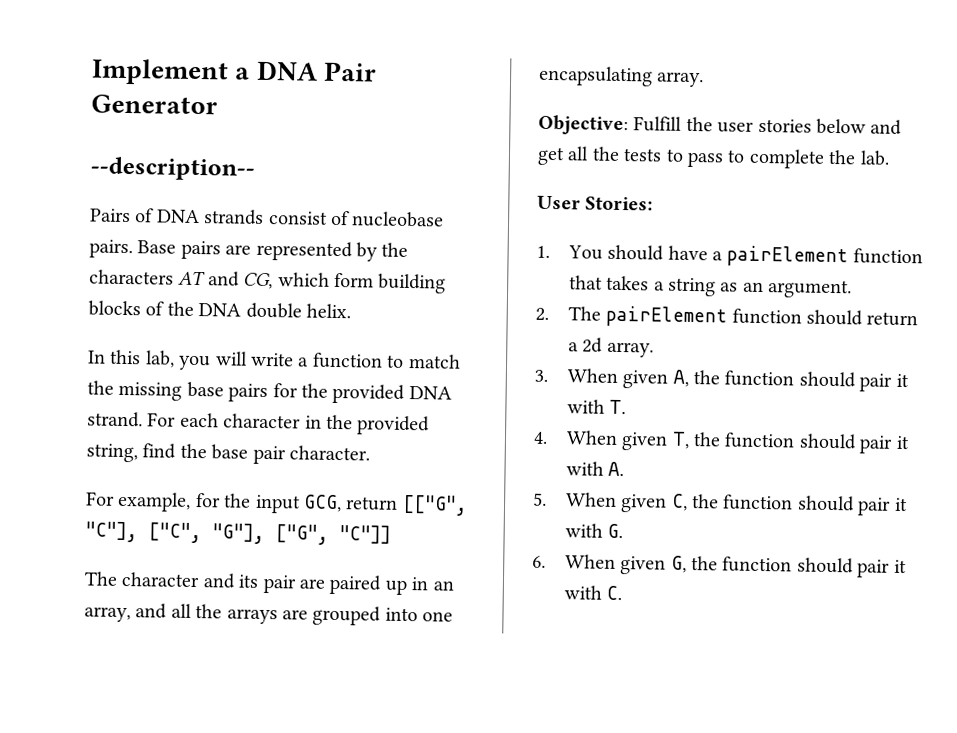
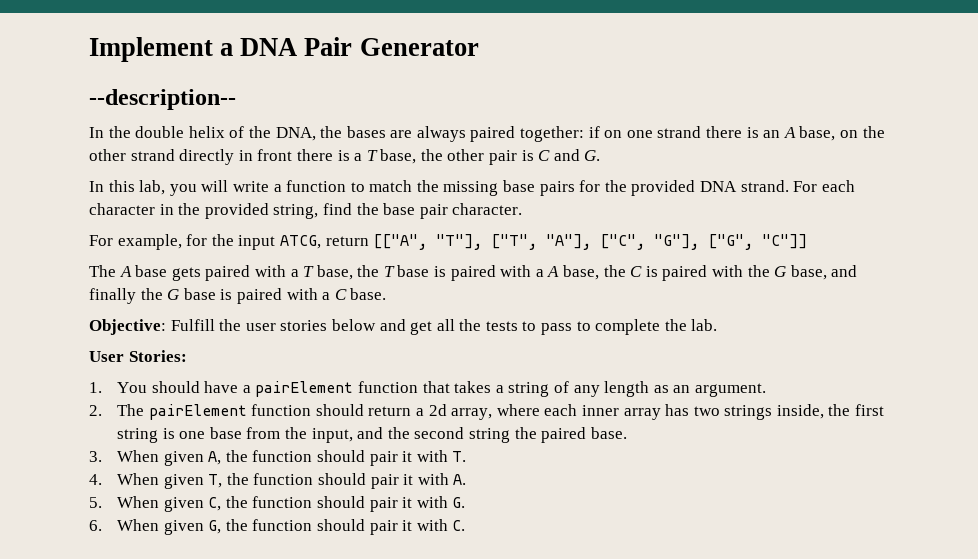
- Pairs of DNA strands consist of nucleobase pairs. Base pairs are represented by the characters AT and CG, which form building blocks of the DNA double helix.
+ In the double helix of the DNA, the bases are always paired together: if on one strand there is an A base, on the other strand directly in front there is a T base, the other pair is C and G.
- For example, for the input GCG, return [["G", "C"], ["C", "G"], ["G", "C"]]
+ For example, for the input ATCG, return [["A", "T"], ["T", "A"], ["C", "G"], ["G", "C"]]
- The character and its pair are paired up in an array, and all the arrays are grouped into one encapsulating array.
+ The A base gets paired with a T base, the T base is paired with a A base, the C is paired with the G base, and finally the G base is paired with a C base.
- 1. You should have a pairElement function that takes a string as an argument.
+ 1. You should have a pairElement function that takes a string of any length as an argument.
- 2. The pairElement function should return a 2d array.
+ 2. The pairElement function should return a 2d array, where each inner array has two strings inside, the first string is one base from the input, and the second string the paired base.

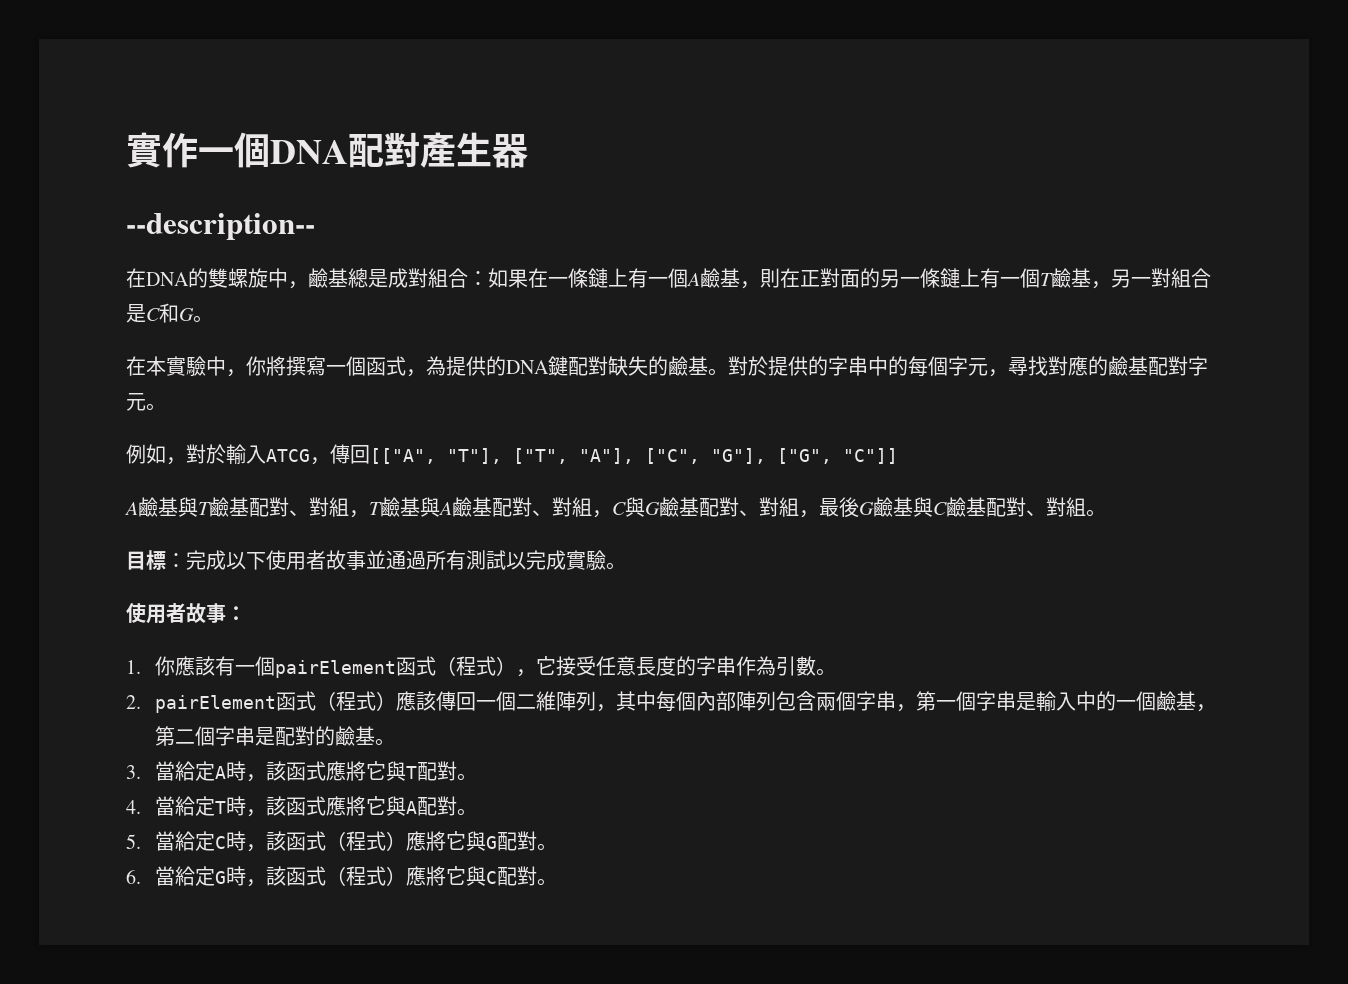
- Implement a DNA Pair Generator
+ 實作一個DNA配對產生器
  --description--
- In the double helix of the DNA, the bases are always paired together: if on one strand there is an A base, on the other strand directly in front there is a T base, the other pair is C and G.
- In this lab, you will write a function to match the missing base pairs for the provided DNA strand. For each character in the provided string, find the base pair character.
- For example, for the input ATCG, return [["A", "T"], ["T", "A"], ["C", "G"], ["G", "C"]]
+ 在DNA的雙螺旋中，鹼基總是成對組合：如果在一條鏈上有一個A鹼基，則在正對面的另一條鏈上有一個T鹼基，另一對組合是C和G。
+ 在本實驗中，你將撰寫一個函式，為提供的DNA鍵配對缺失的鹼基。對於提供的字串中的每個字元，尋找對應的鹼基配對字元。
+ 例如，對於輸入ATCG，傳回[["A", "T"], ["T", "A"], ["C", "G"], ["G", "C"]]
- The A base gets paired with a T base, the T base is paired with a A base, the C is paired with the G base, and finally the G base is paired with a C base.
- Objective: Fulfill the user stories below and get all the tests to pass to complete the lab.
- User Stories:
- 1. You should have a pairElement function that takes a string of any length as an argument.
- 2. The pairElement function should return a 2d array, where each inner array has two strings inside, the first string is one base from the input, and the second string the paired base.
- 3. When given A, the function should pair it with T.
- 4. When given T, the function should pair it with A.
- 5. When given C, the function should pair it with G.
- 6. When given G, the function should pair it with C.
+ A鹼基與T鹼基配對、對組，T鹼基與A鹼基配對、對組，C與G鹼基配對、對組，最後G鹼基與C鹼基配對、對組。
+ 目標：完成以下使用者故事並通過所有測試以完成實驗。
+ 使用者故事：
+ 1.你應該有一個pairElement函式（程式），它接受任意長度的字串作為引數。
+ 2. pairElement函式（程式）應該傳回一個二維陣列，其中每個內部陣列包含兩個字串，第一個字串是輸入中的一個鹼基，第二個字串是配對的鹼基。
+ 3.當給定A時，該函式應將它與T配對。
+ 4.當給定T時，該函式應將它與A配對。
+ 5.當給定C時，該函式（程式）應將它與G配對。
+ 6.當給定G時，該函式（程式）應將它與C配對。

